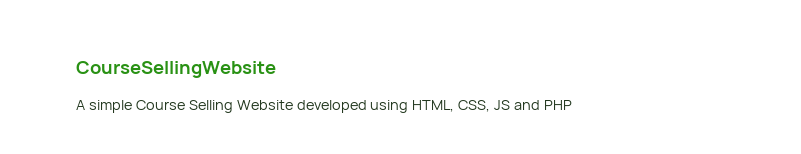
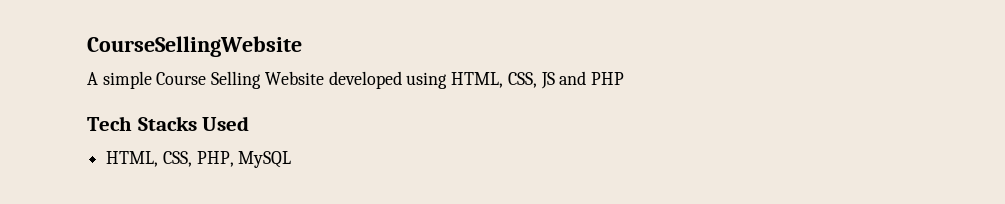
+ Tech Stacks Used
+ HTML, CSS, PHP, MySQL

